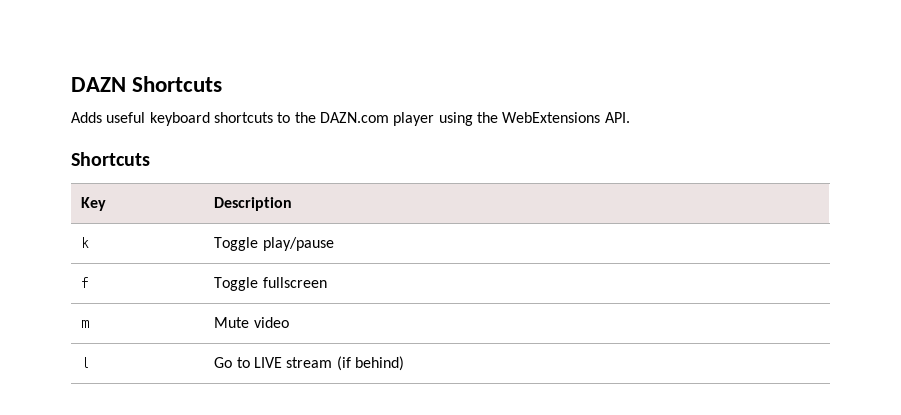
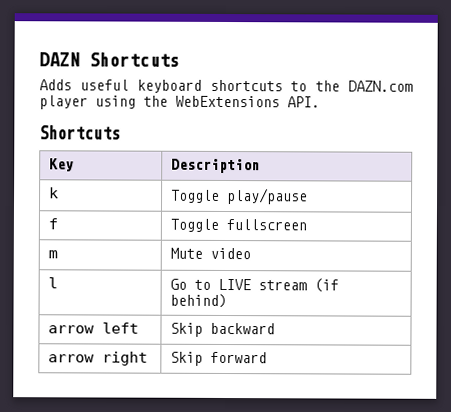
+ arrow left | Skip backward
+ arrow right | Skip forward

